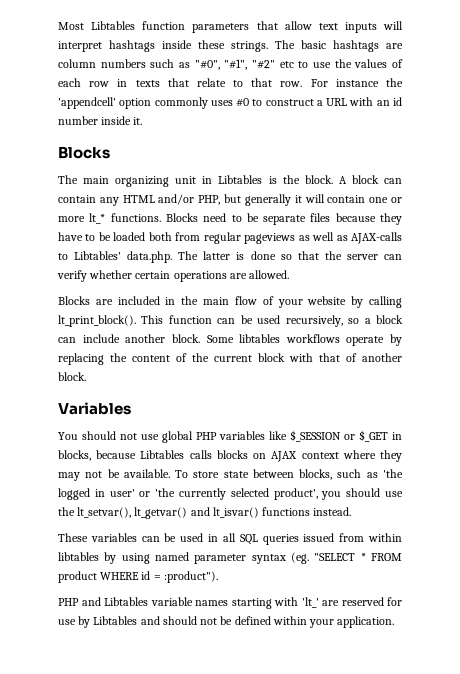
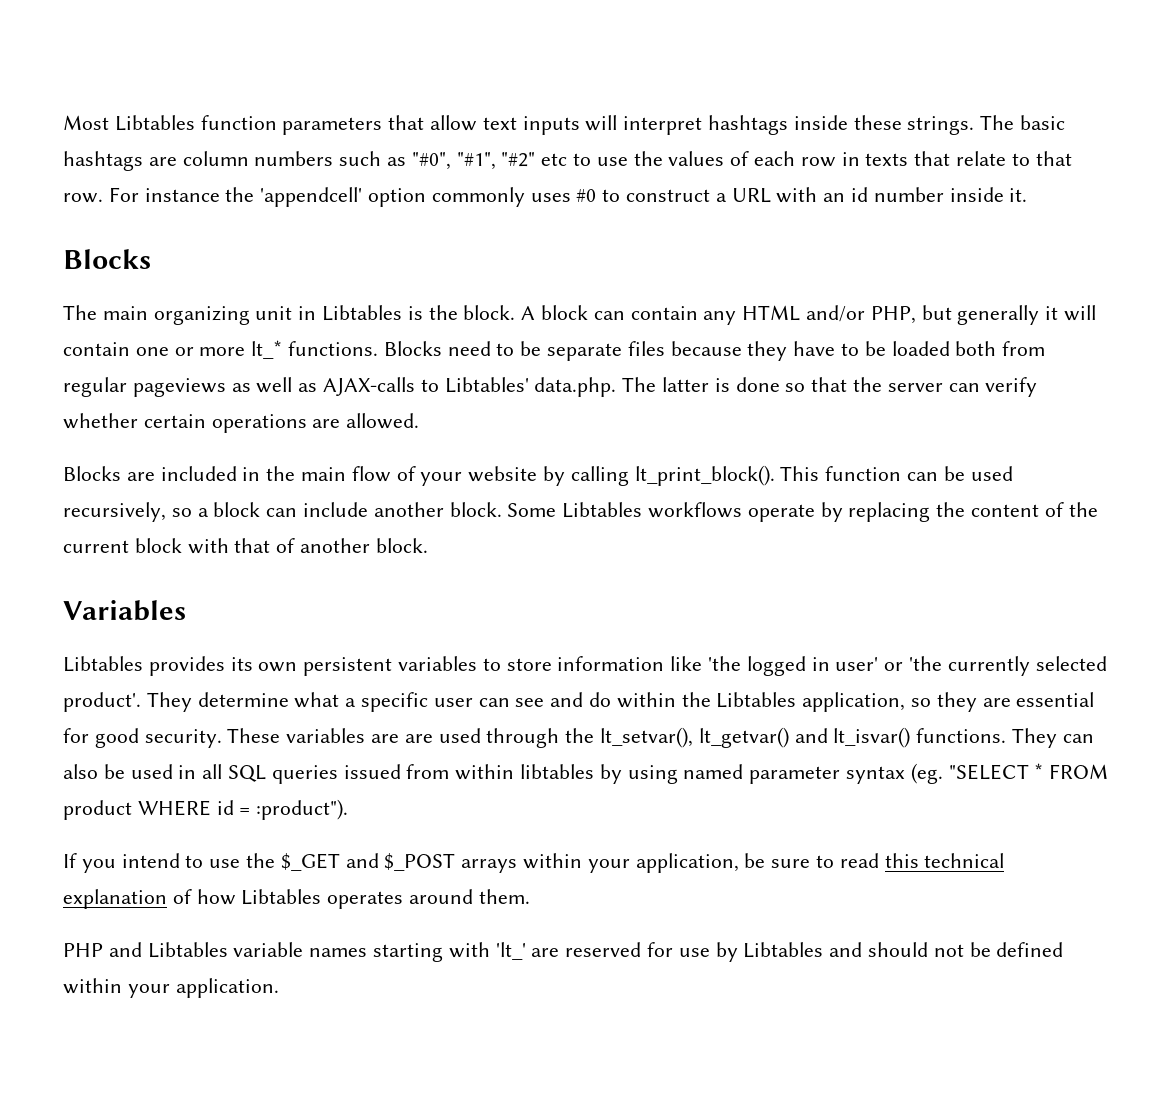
- Some libtables workflows operate by replacing the content of the current block with that of another block.
+ Some Libtables workflows operate by replacing the content of the current block with that of another block.
- You should not use global PHP variables like $_SESSION or $_GET in blocks, because Libtables calls blocks on AJAX context where they may not be available. To store state between blocks, such as 'the logged in user' or 'the currently selected product', you should use the lt_setvar(), lt_getvar() and lt_isvar() functions instead.
- These variables can be used in all SQL queries issued from within libtables by using named parameter syntax (eg. "SELECT * FROM product WHERE id = :product").
+ Libtables provides its own persistent variables to store information like 'the logged in user' or 'the currently selected product'. They determine what a specific user can see and do within the Libtables application, so they are essential for good security. These variables are are used through the lt_setvar(), lt_getvar() and lt_isvar() functions. They can also be used in all SQL queries issued from within libtables by using named parameter syntax (eg. "SELECT * FROM product WHERE id = :product").
+ If you intend to use the $_GET and $_POST arrays within your application, be sure to read this technical explanation of how Libtables operates around them.

